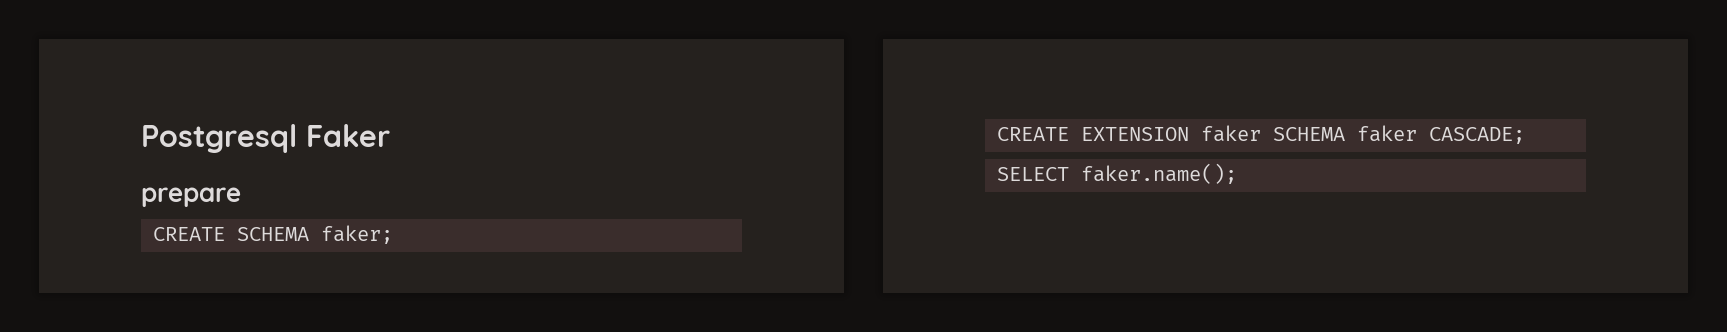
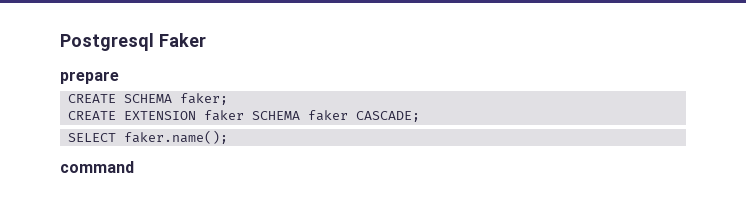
+ command

